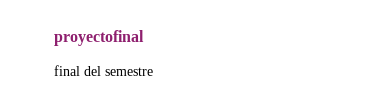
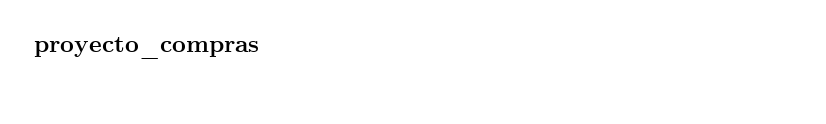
- proyectofinal
- final del semestre
+ proyecto_compras

